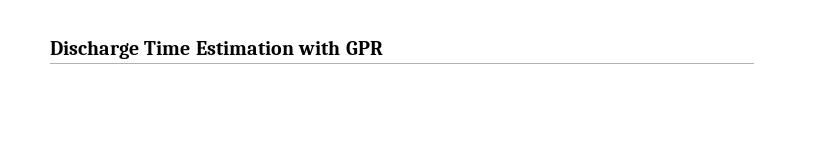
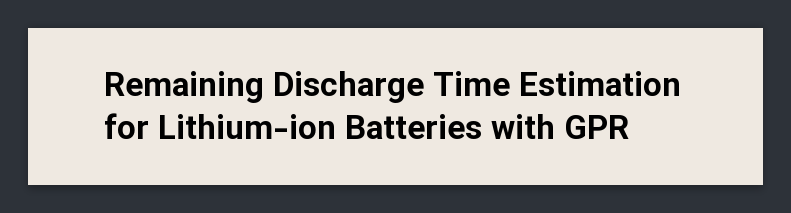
- Discharge Time Estimation with GPR
+ Remaining Discharge Time Estimation for Lithium-ion Batteries with GPR

